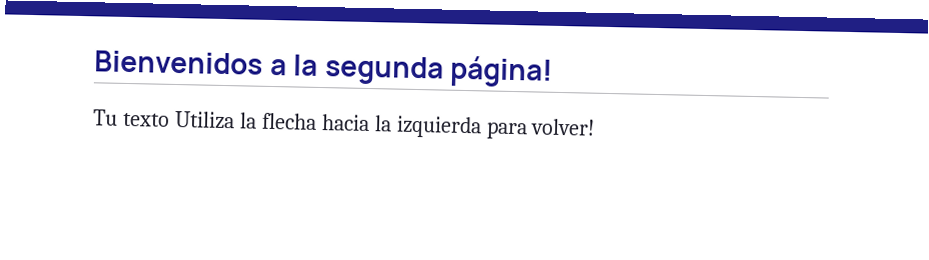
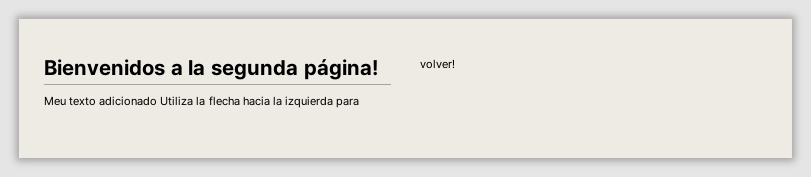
- Tu texto Utiliza la flecha hacia la izquierda para volver!
+ Meu texto adicionado Utiliza la flecha hacia la izquierda para volver!

